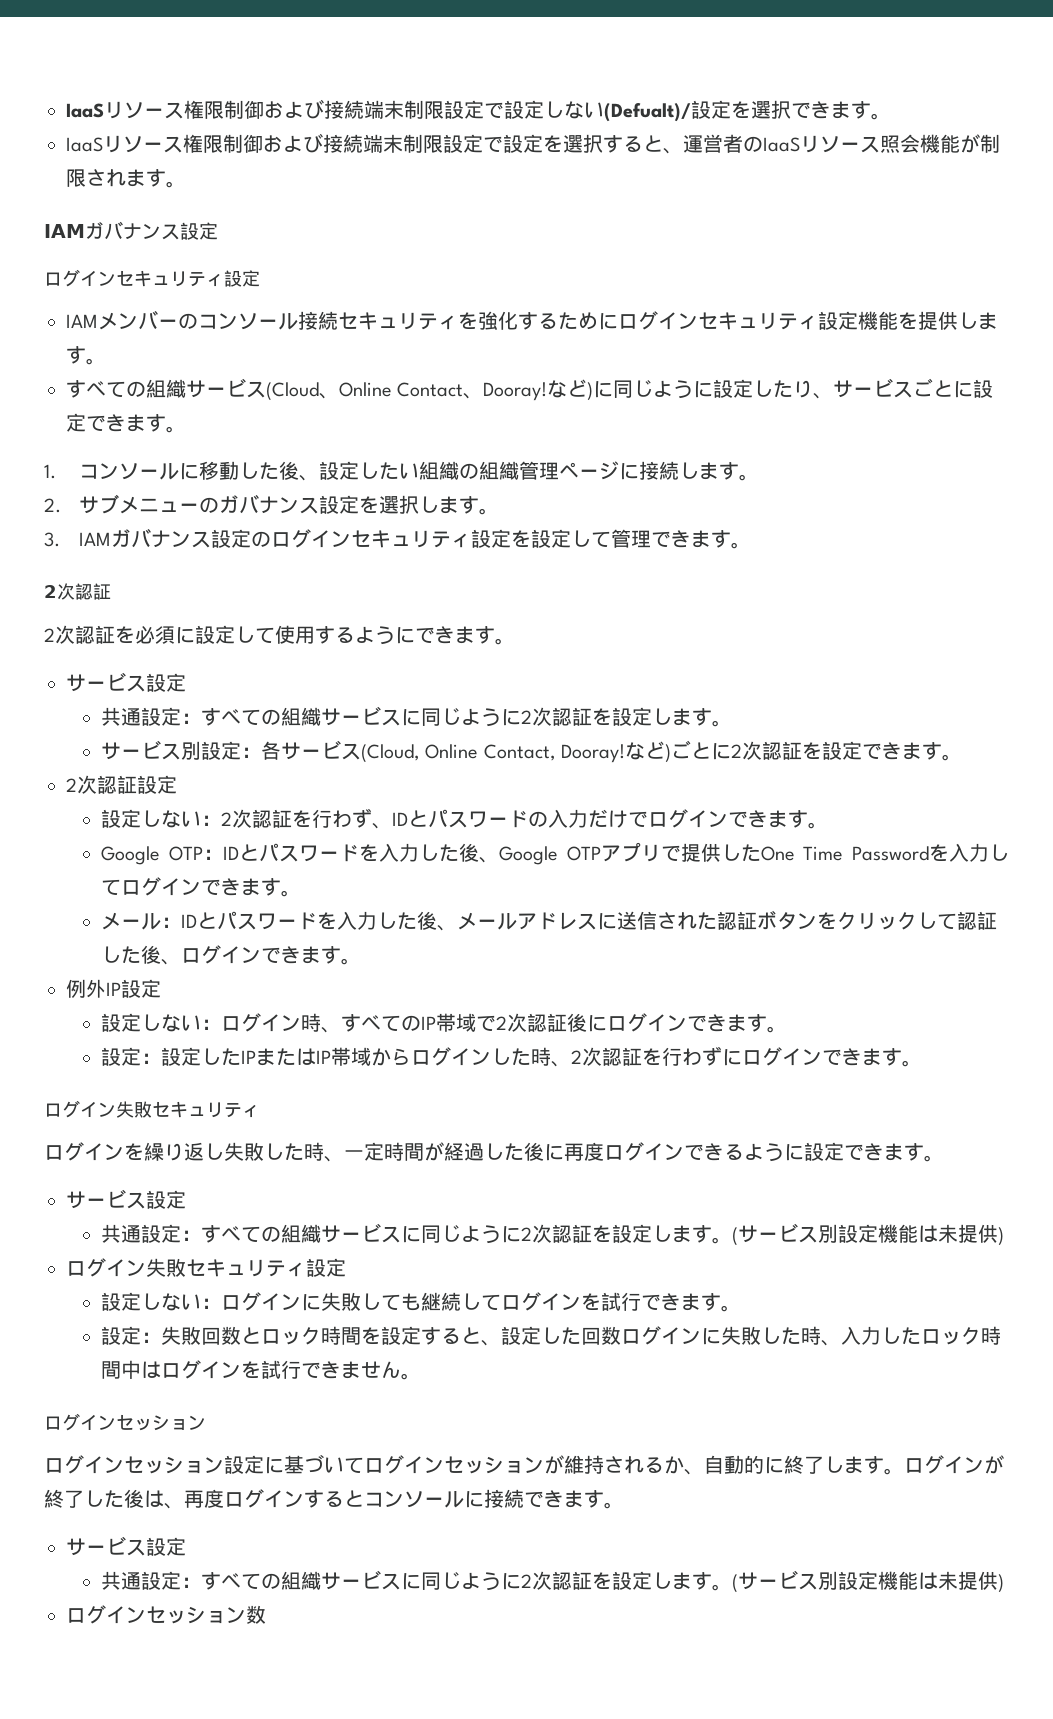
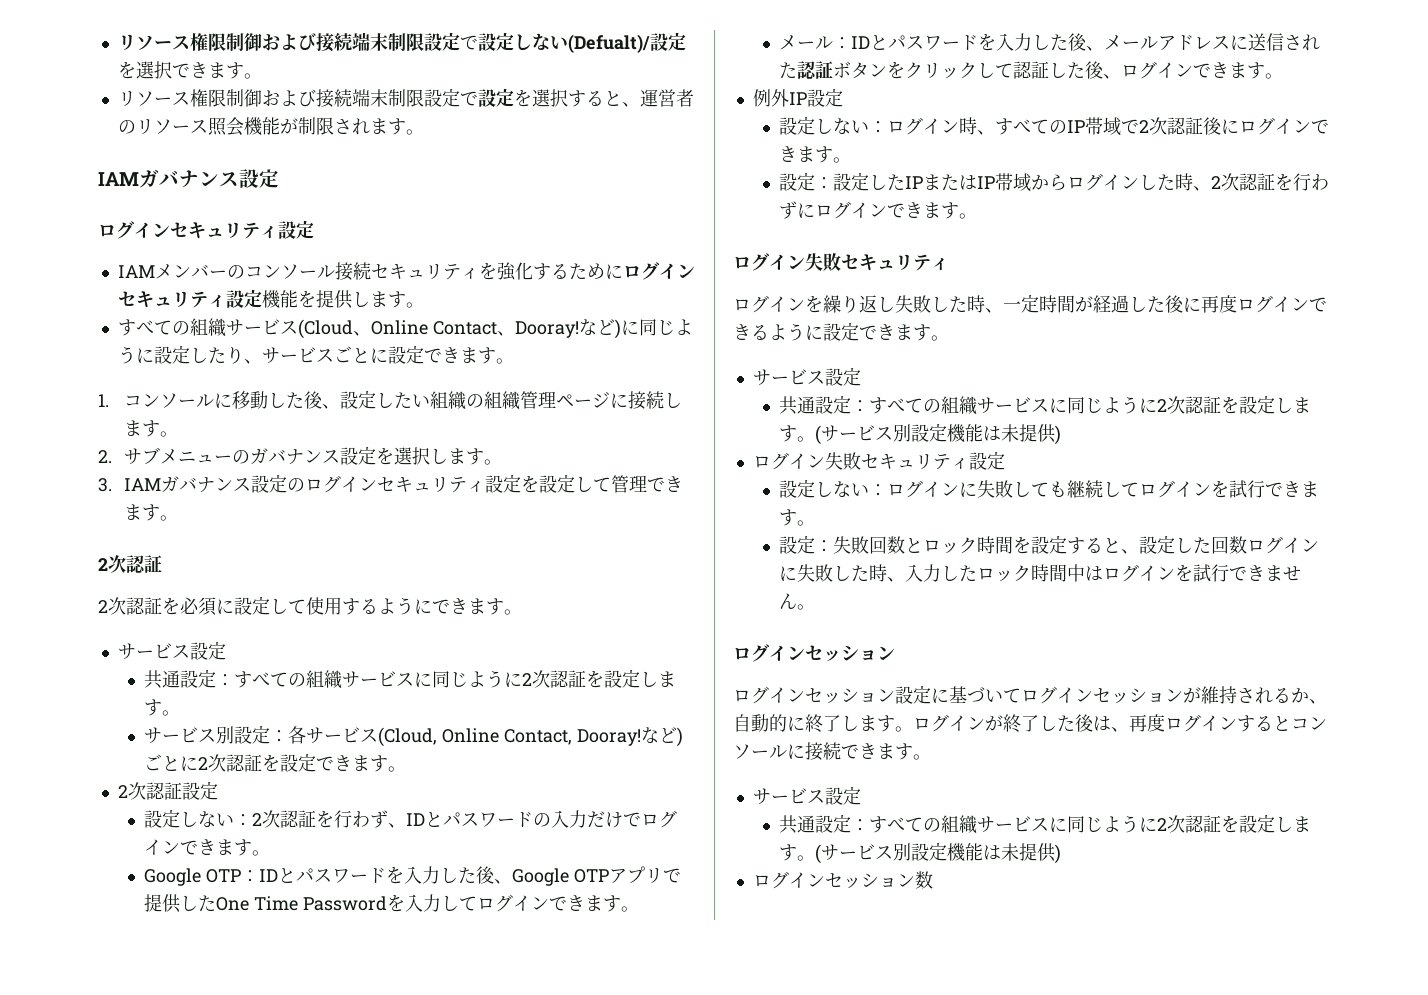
- IaaSリソース権限制御および接続端末制限設定で設定しない(Defualt)/設定を選択できます。
+ リソース権限制御および接続端末制限設定で設定しない(Defualt)/設定を選択できます。
- IaaSリソース権限制御および接続端末制限設定で設定を選択すると、運営者のIaaSリソース照会機能が制限されます。
+ リソース権限制御および接続端末制限設定で設定を選択すると、運営者のリソース照会機能が制限されます。

